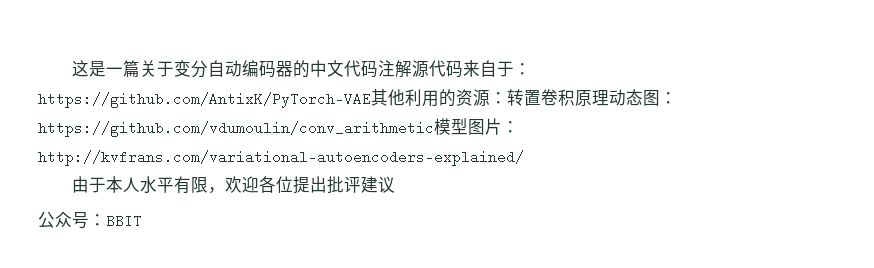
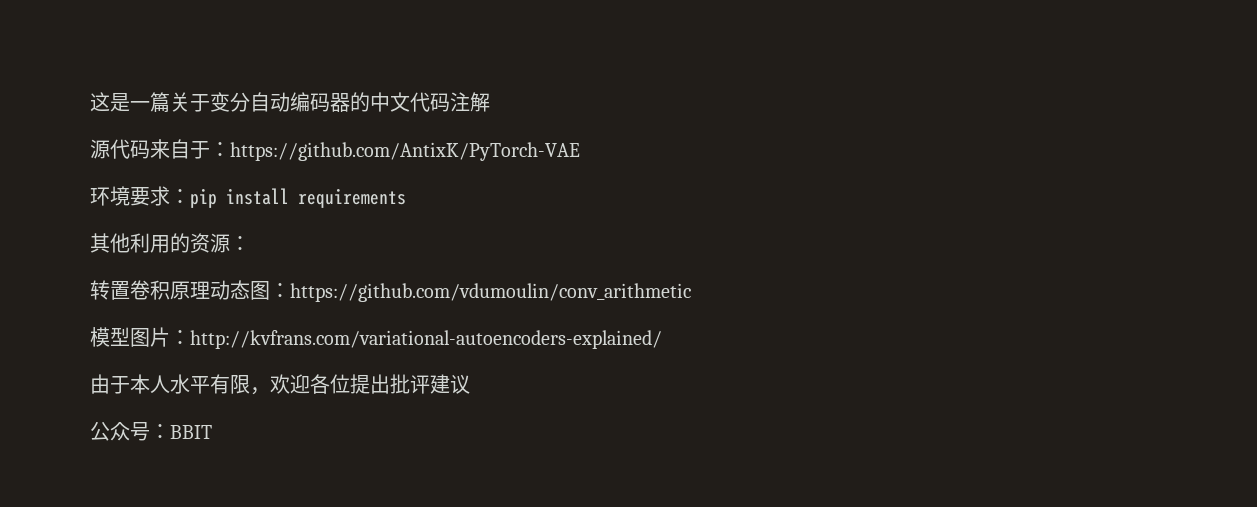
- 这是一篇关于变分自动编码器的中文代码注解源代码来自于：https://github.com/AntixK/PyTorch-VAE其他利用的资源：转置卷积原理动态图：https://github.com/vdumoulin/conv_arithmetic模型图片：http://kvfrans.com/variational-autoencoders-explained/
+ 这是一篇关于变分自动编码器的中文代码注解
+ 源代码来自于：https://github.com/AntixK/PyTorch-VAE
+ 环境要求：pip install requirements
+ 其他利用的资源：
+ 转置卷积原理动态图：https://github.com/vdumoulin/conv_arithmetic
+ 模型图片：http://kvfrans.com/variational-autoencoders-explained/

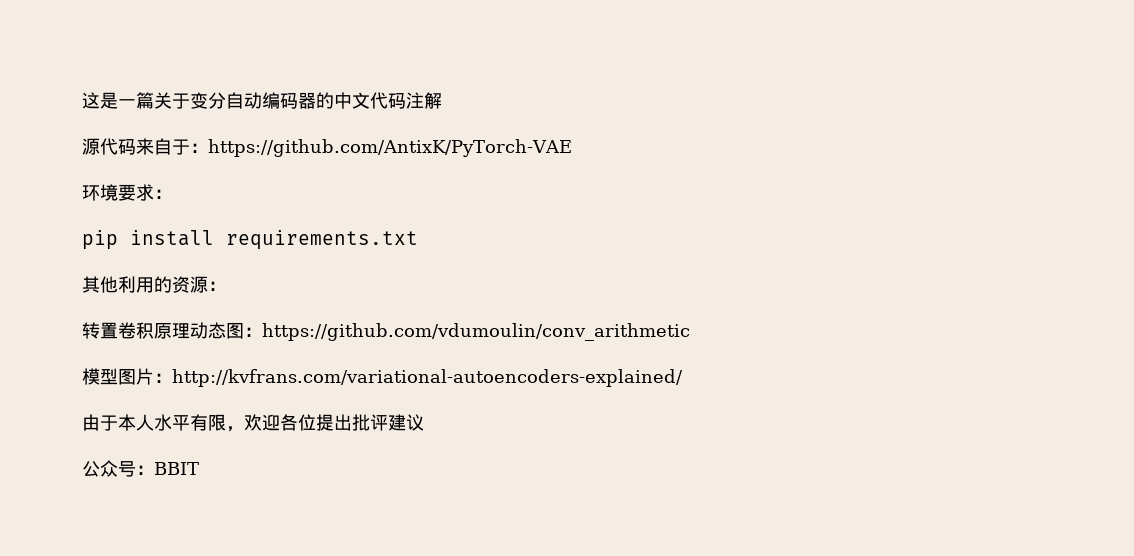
- 环境要求：pip install requirements
+ 环境要求：
+ pip install requirements.txt

